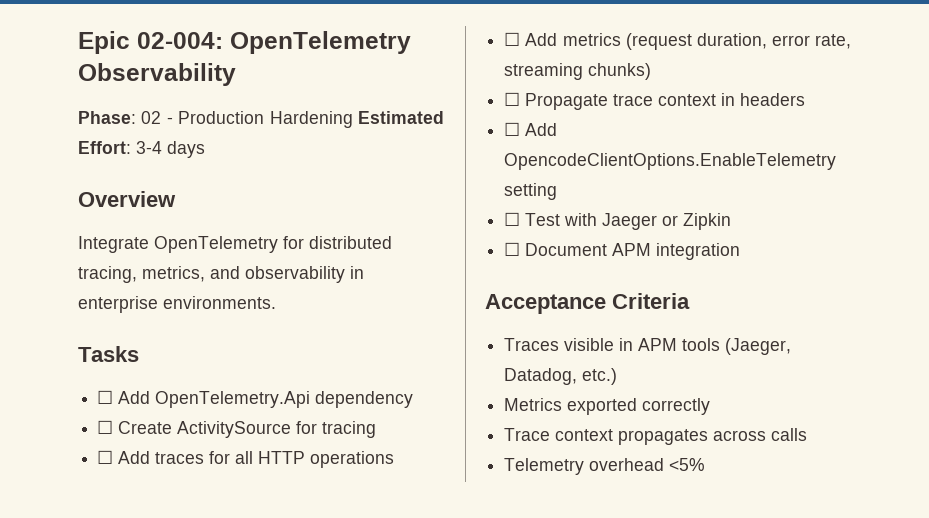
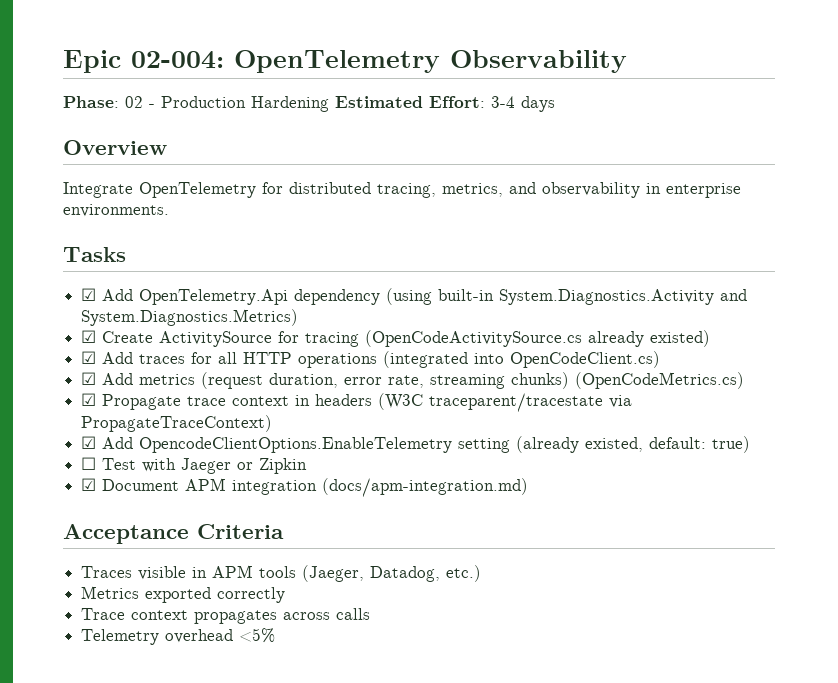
- ☐ Add OpenTelemetry.Api dependency
- ☐ Create ActivitySource for tracing
- ☐ Add traces for all HTTP operations
- ☐ Add metrics (request duration, error rate, streaming chunks)
- ☐ Propagate trace context in headers
- ☐ Add OpencodeClientOptions.EnableTelemetry setting
+ ☑ Add OpenTelemetry.Api dependency (using built-in System.Diagnostics.Activity and System.Diagnostics.Metrics)
+ ☑ Create ActivitySource for tracing (OpenCodeActivitySource.cs already existed)
+ ☑ Add traces for all HTTP operations (integrated into OpenCodeClient.cs)
+ ☑ Add metrics (request duration, error rate, streaming chunks) (OpenCodeMetrics.cs)
+ ☑ Propagate trace context in headers (W3C traceparent/tracestate via PropagateTraceContext)
+ ☑ Add OpencodeClientOptions.EnableTelemetry setting (already existed, default: true)
- ☐ Document APM integration
+ ☑ Document APM integration (docs/apm-integration.md)

